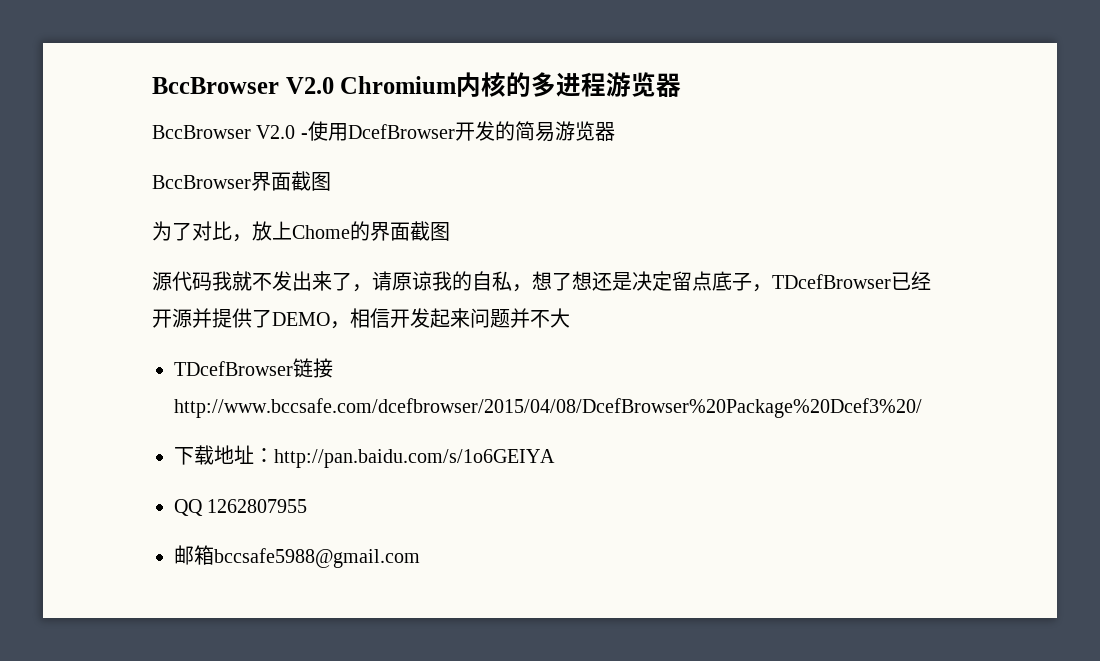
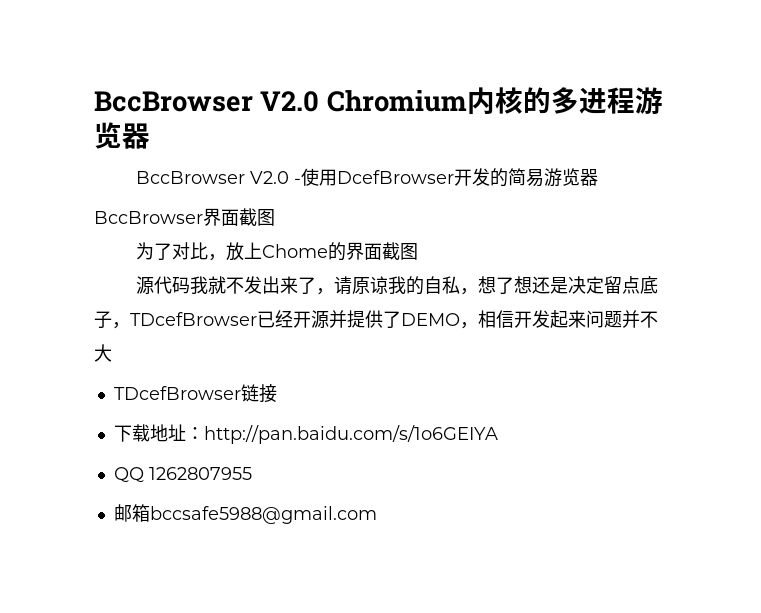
- TDcefBrowser链接http://www.bccsafe.com/dcefbrowser/2015/04/08/DcefBrowser%20Package%20Dcef3%20/
+ TDcefBrowser链接

